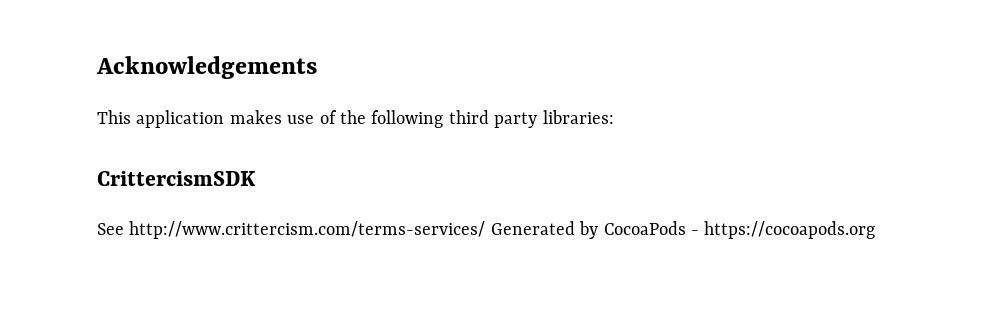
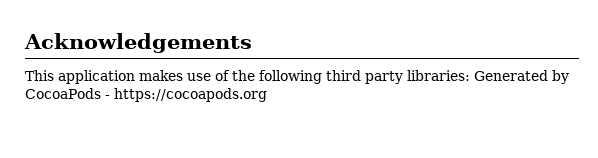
- This application makes use of the following third party libraries:
- CrittercismSDK
- See http://www.crittercism.com/terms-services/ Generated by CocoaPods - https://cocoapods.org
+ This application makes use of the following third party libraries: Generated by CocoaPods - https://cocoapods.org

